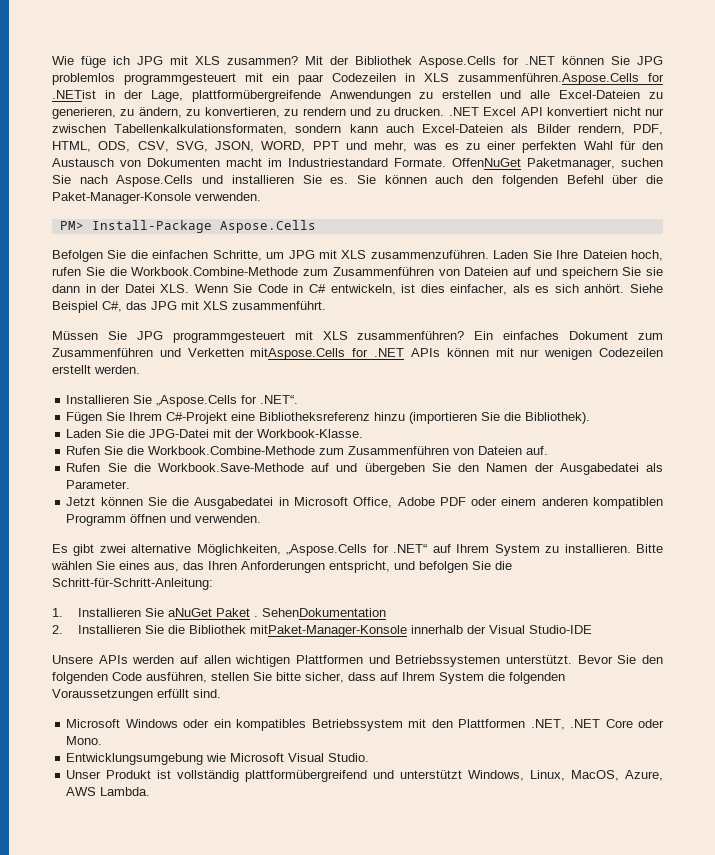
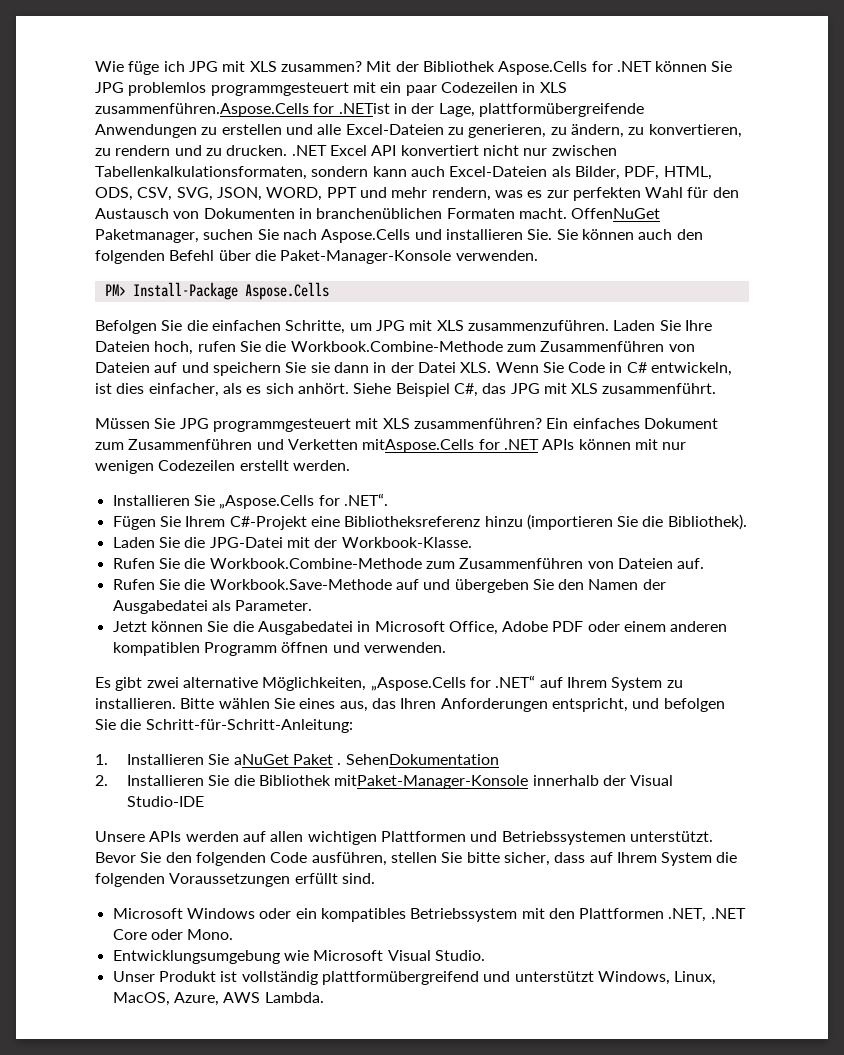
- Mit der Bibliothek Aspose.Cells for .NET können Sie JPG problemlos programmgesteuert mit ein paar Codezeilen in XLS zusammenführen.Aspose.Cells for .NETist in der Lage, plattformübergreifende Anwendungen zu erstellen und alle Excel-Dateien zu generieren, zu ändern, zu konvertieren, zu rendern und zu drucken. .NET Excel API konvertiert nicht nur zwischen Tabellenkalkulationsformaten, sondern kann auch Excel-Dateien als Bilder rendern, PDF, HTML, ODS, CSV, SVG, JSON, WORD, PPT und mehr, was es zu einer perfekten Wahl für den Austausch von Dokumenten macht im Industriestandard Formate.
+ Mit der Bibliothek Aspose.Cells for .NET können Sie JPG problemlos programmgesteuert mit ein paar Codezeilen in XLS zusammenführen.Aspose.Cells for .NETist in der Lage, plattformübergreifende Anwendungen zu erstellen und alle Excel-Dateien zu generieren, zu ändern, zu konvertieren, zu rendern und zu drucken. .NET Excel API konvertiert nicht nur zwischen Tabellenkalkulationsformaten, sondern kann auch Excel-Dateien als Bilder, PDF, HTML, ODS, CSV, SVG, JSON, WORD, PPT und mehr rendern, was es zur perfekten Wahl für den Austausch von Dokumenten in branchenüblichen Formaten macht.
- OffenNuGet Paketmanager, suchen Sie nach Aspose.Cells und installieren Sie es. Sie können auch den folgenden Befehl über die Paket-Manager-Konsole verwenden.
+ OffenNuGet Paketmanager, suchen Sie nach Aspose.Cells und installieren Sie. Sie können auch den folgenden Befehl über die Paket-Manager-Konsole verwenden.

